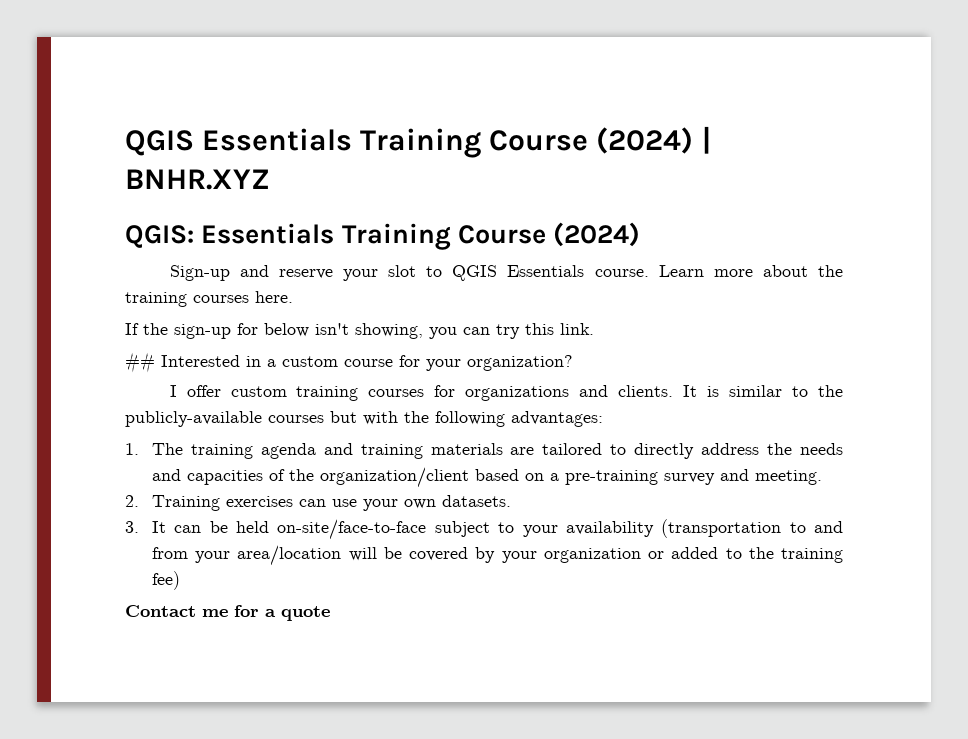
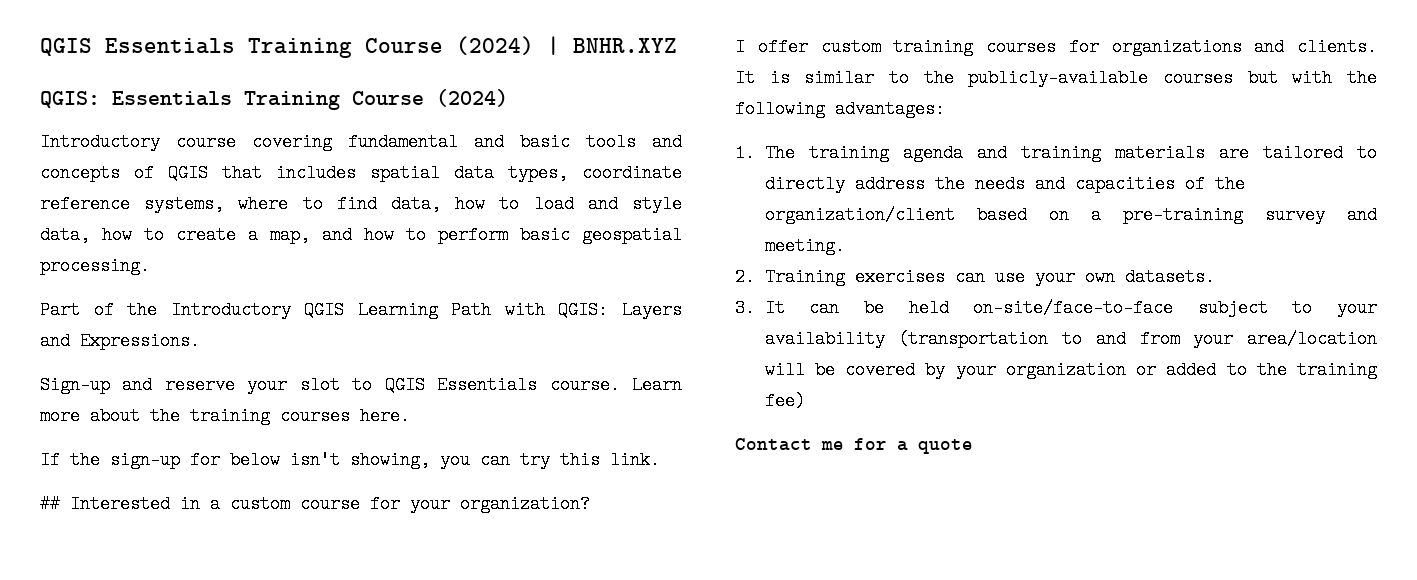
+ Introductory course covering fundamental and basic tools and concepts of QGIS that includes spatial data types, coordinate reference systems, where to find data, how to load and style data, how to create a map, and how to perform basic geospatial processing.
+ Part of the Introductory QGIS Learning Path with QGIS: Layers and Expressions.

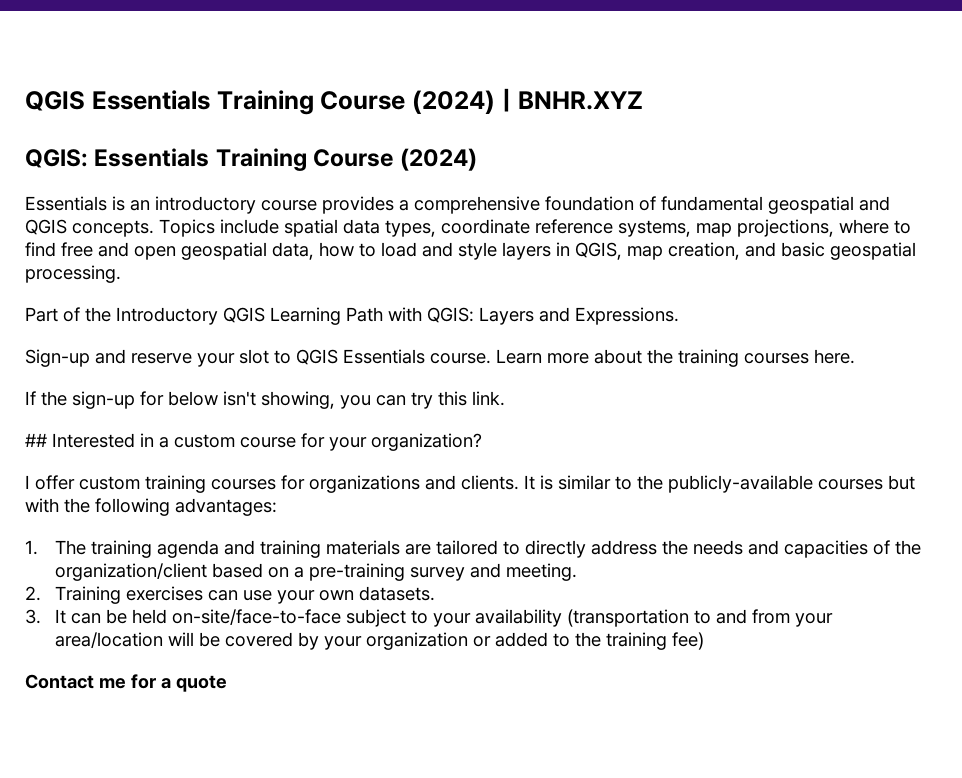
- Introductory course covering fundamental and basic tools and concepts of QGIS that includes spatial data types, coordinate reference systems, where to find data, how to load and style data, how to create a map, and how to perform basic geospatial processing.
+ Essentials is an introductory course provides a comprehensive foundation of fundamental geospatial and QGIS concepts. Topics include spatial data types, coordinate reference systems, map projections, where to find free and open geospatial data, how to load and style layers in QGIS, map creation, and basic geospatial processing.

